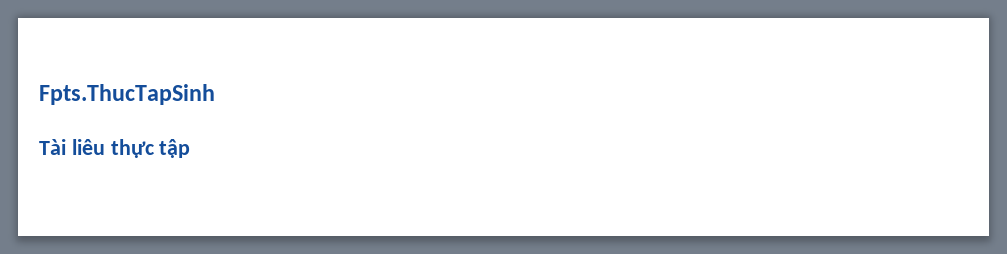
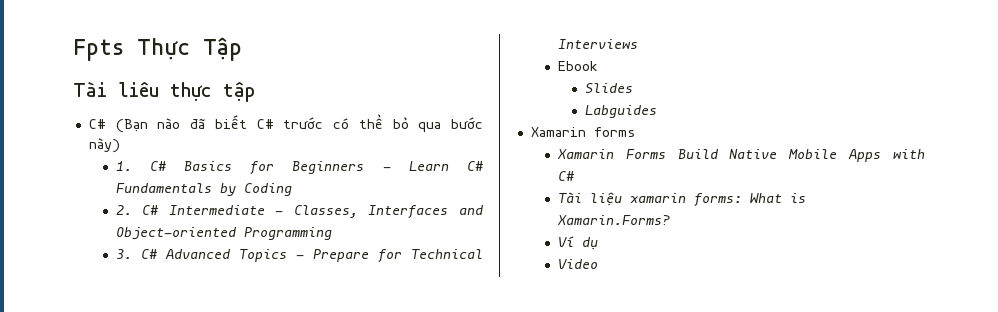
- Fpts.ThucTapSinh
+ Fpts Thực Tập
+ C# (Bạn nào đã biết C# trước có thể bỏ qua bước này)
+ 1. C# Basics for Beginners - Learn C# Fundamentals by Coding
+ 2. C# Intermediate - Classes, Interfaces and Object-oriented Programming
+ 3. C# Advanced Topics - Prepare for Technical Interviews
+ Ebook
+ Slides
+ Labguides
+ Xamarin forms
+ Xamarin Forms Build Native Mobile Apps with C#
+ Tài liệu xamarin forms: What is Xamarin.Forms?
+ Ví dụ
+ Video

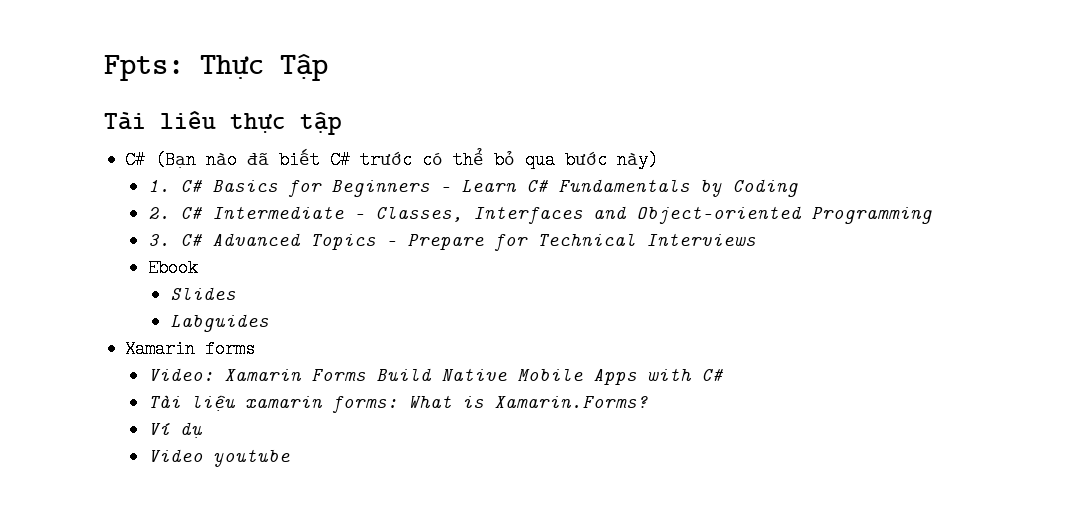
- Fpts Thực Tập
+ Fpts: Thực Tập
- Xamarin Forms Build Native Mobile Apps with C#
+ Video: Xamarin Forms Build Native Mobile Apps with C#
- Video
+ Video youtube

